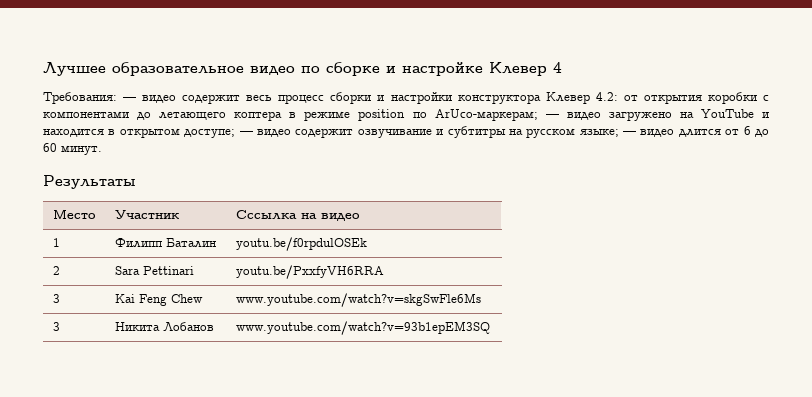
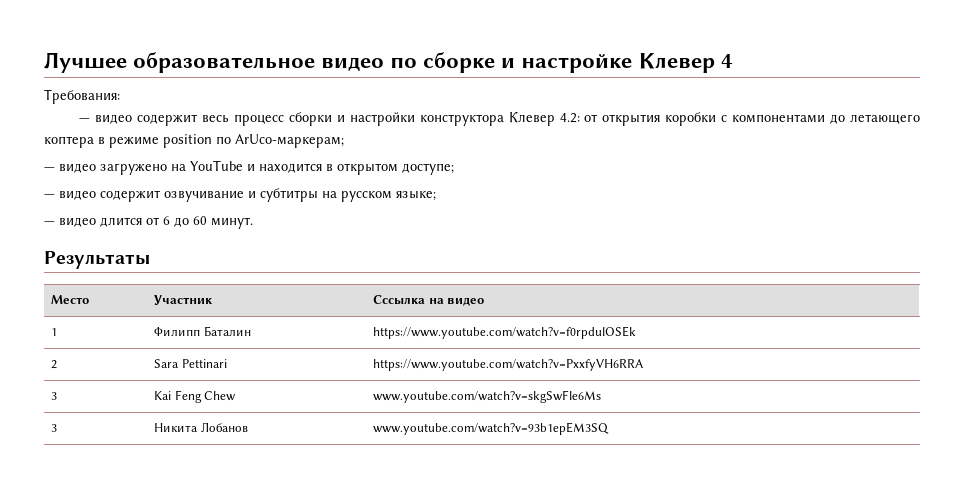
- Требования: — видео содержит весь процесс сборки и настройки конструктора Клевер 4.2: от открытия коробки с компонентами до летающего коптера в режиме position по ArUco-маркерам; — видео загружено на YouTube и находится в открытом доступе; — видео содержит озвучивание и субтитры на русском языке; — видео длится от 6 до 60 минут.
+ Требования:
+ — видео содержит весь процесс сборки и настройки конструктора Клевер 4.2: от открытия коробки с компонентами до летающего коптера в режиме position по ArUco-маркерам;
+ — видео загружено на YouTube и находится в открытом доступе;
+ — видео содержит озвучивание и субтитры на русском языке;
+ — видео длится от 6 до 60 минут.
- 1 | Филипп Баталин | youtu.be/f0rpdulOSEk
+ 1 | Филипп Баталин | https://www.youtube.com/watch?v=f0rpdulOSEk
- 2 | Sara Pettinari | youtu.be/PxxfyVH6RRA
+ 2 | Sara Pettinari | https://www.youtube.com/watch?v=PxxfyVH6RRA

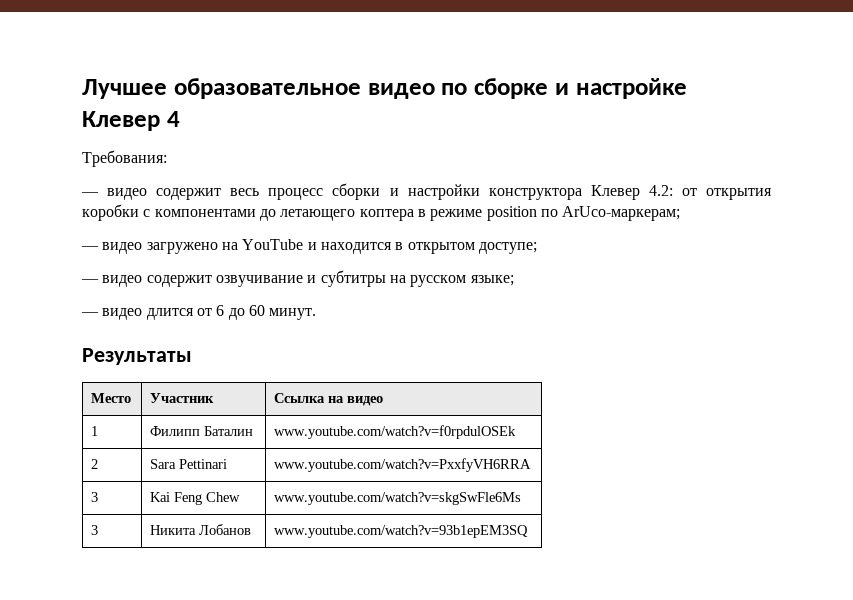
- Место | Участник | Сссылка на видео
+ Место | Участник | Ссылка на видео
- 1 | Филипп Баталин | https://www.youtube.com/watch?v=f0rpdulOSEk
+ 1 | Филипп Баталин | www.youtube.com/watch?v=f0rpdulOSEk
- 2 | Sara Pettinari | https://www.youtube.com/watch?v=PxxfyVH6RRA
+ 2 | Sara Pettinari | www.youtube.com/watch?v=PxxfyVH6RRA

